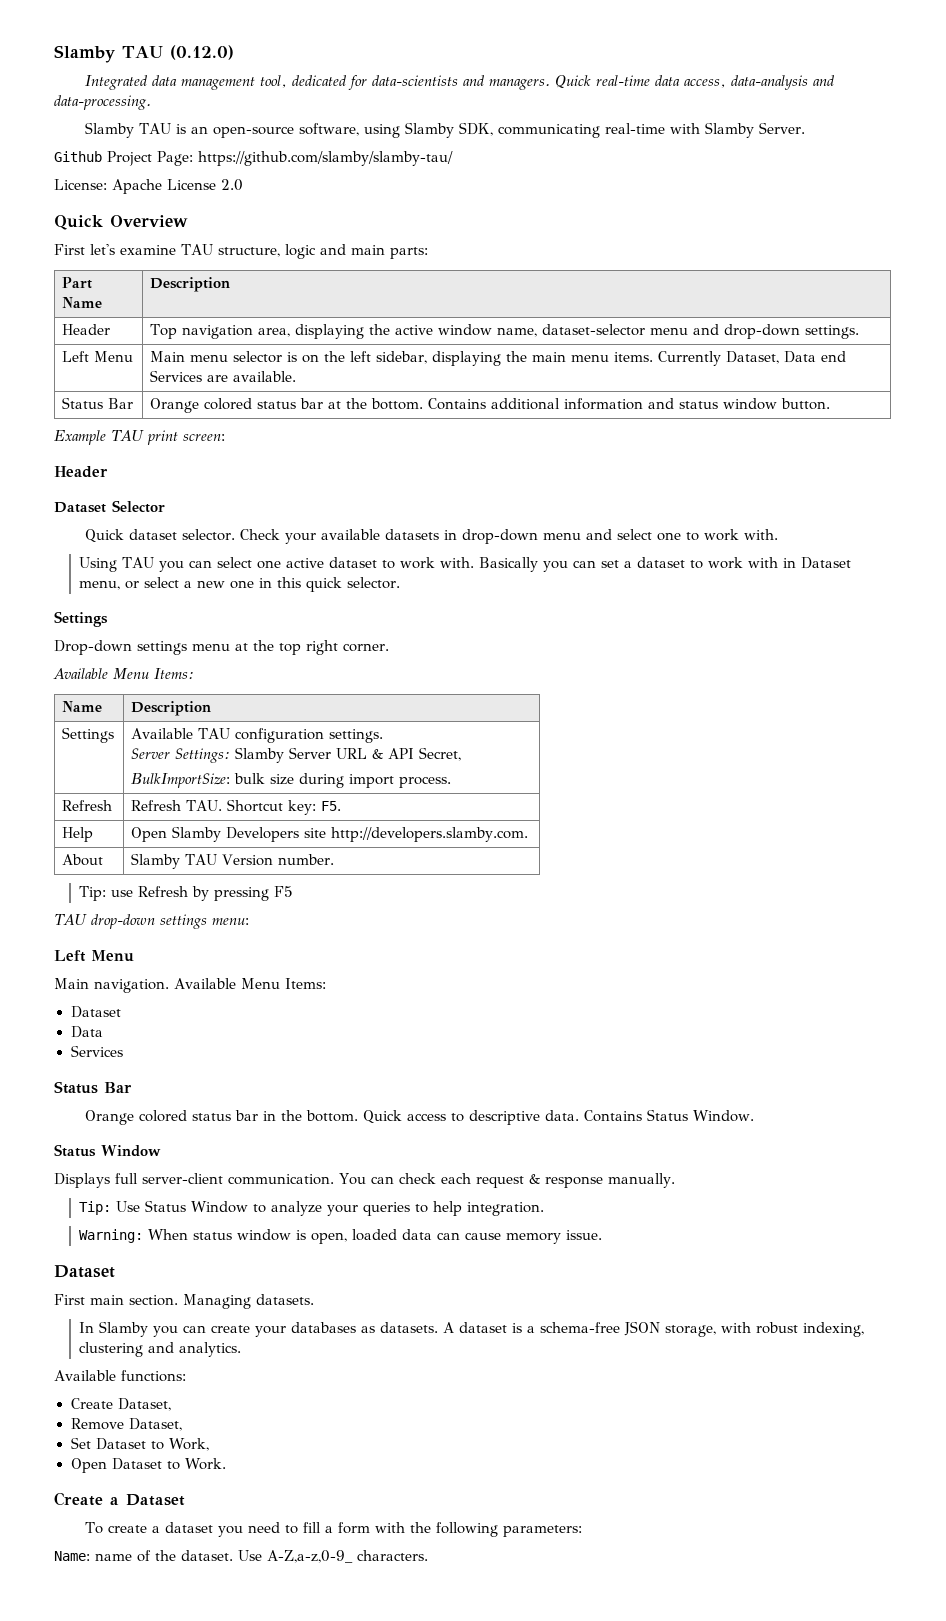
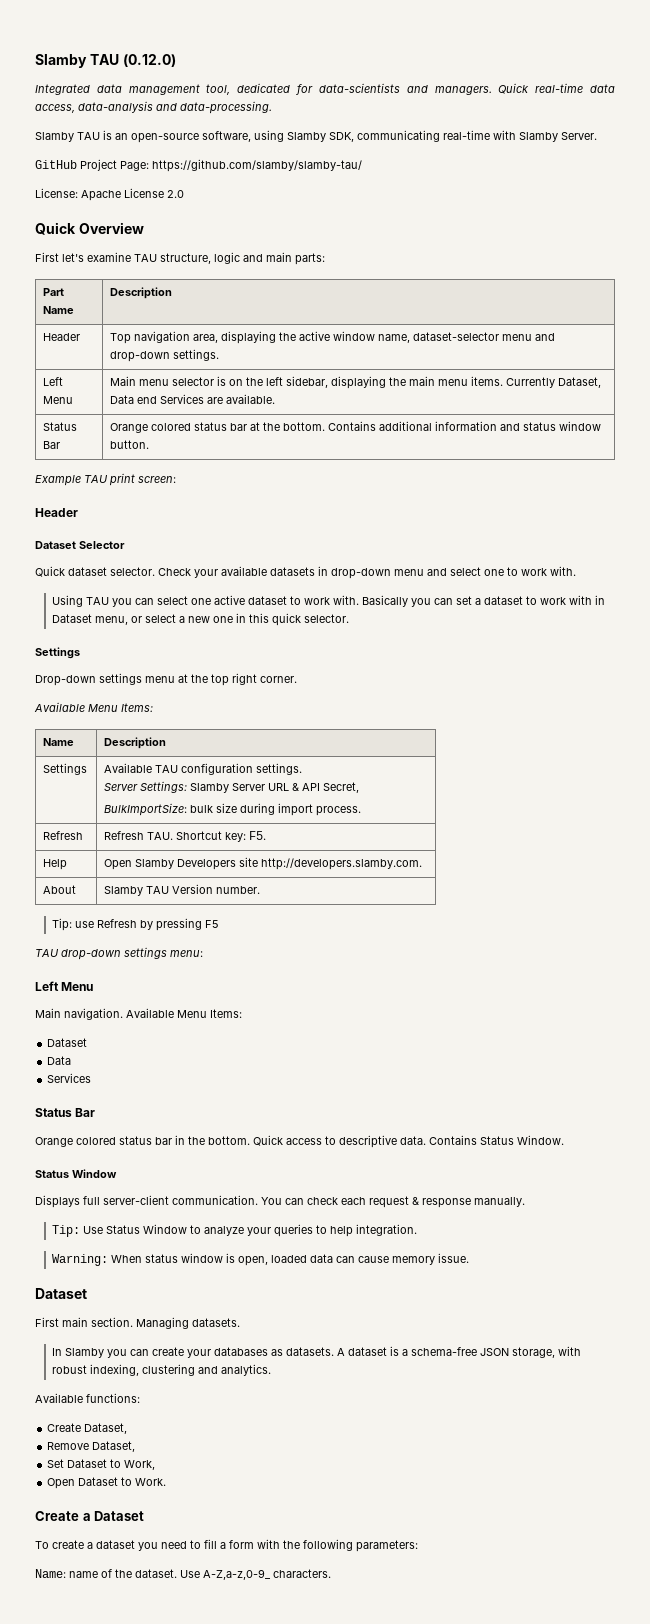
- Github Project Page: https://github.com/slamby/slamby-tau/
+ GitHub Project Page: https://github.com/slamby/slamby-tau/

